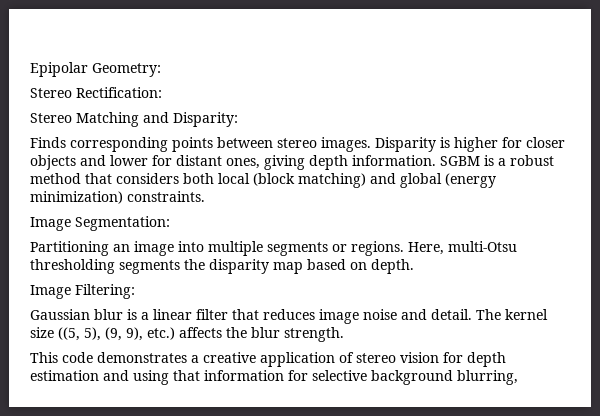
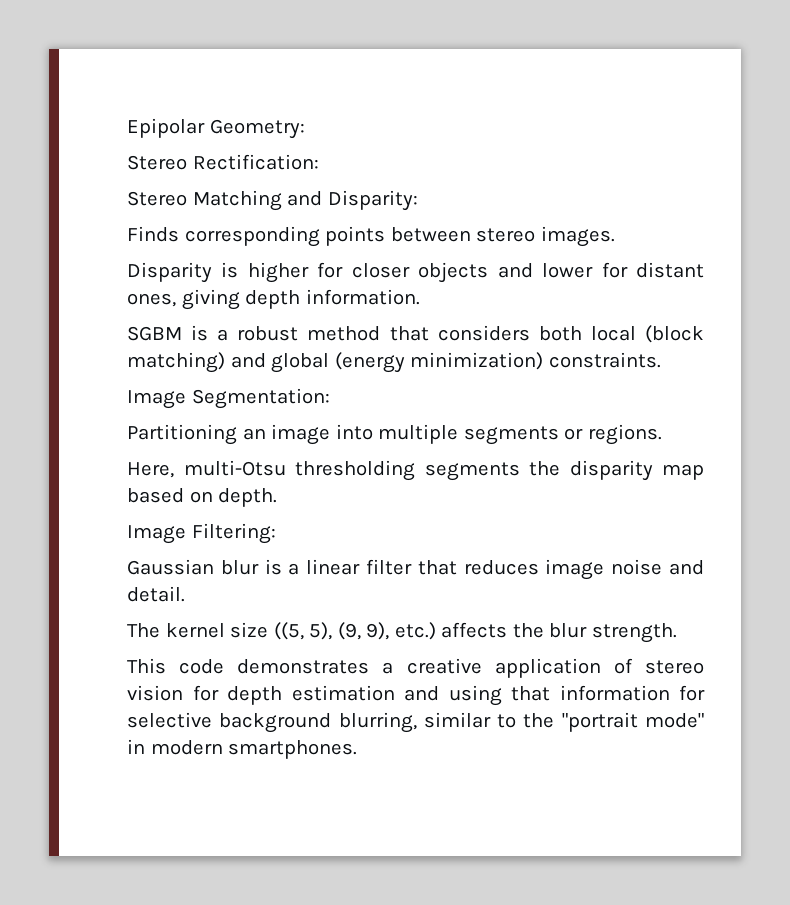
- Finds corresponding points between stereo images. Disparity is higher for closer objects and lower for distant ones, giving depth information. SGBM is a robust method that considers both local (block matching) and global (energy minimization) constraints.
+ Finds corresponding points between stereo images.
+ Disparity is higher for closer objects and lower for distant ones, giving depth information.
+ SGBM is a robust method that considers both local (block matching) and global (energy minimization) constraints.
- Partitioning an image into multiple segments or regions. Here, multi-Otsu thresholding segments the disparity map based on depth.
+ Partitioning an image into multiple segments or regions.
+ Here, multi-Otsu thresholding segments the disparity map based on depth.
- Gaussian blur is a linear filter that reduces image noise and detail. The kernel size ((5, 5), (9, 9), etc.) affects the blur strength.
+ Gaussian blur is a linear filter that reduces image noise and detail.
+ The kernel size ((5, 5), (9, 9), etc.) affects the blur strength.
- This code demonstrates a creative application of stereo vision for depth estimation and using that information for selective background blurring,
+ This code demonstrates a creative application of stereo vision for depth estimation and using that information for selective background blurring, similar to the "portrait mode" in modern smartphones.

